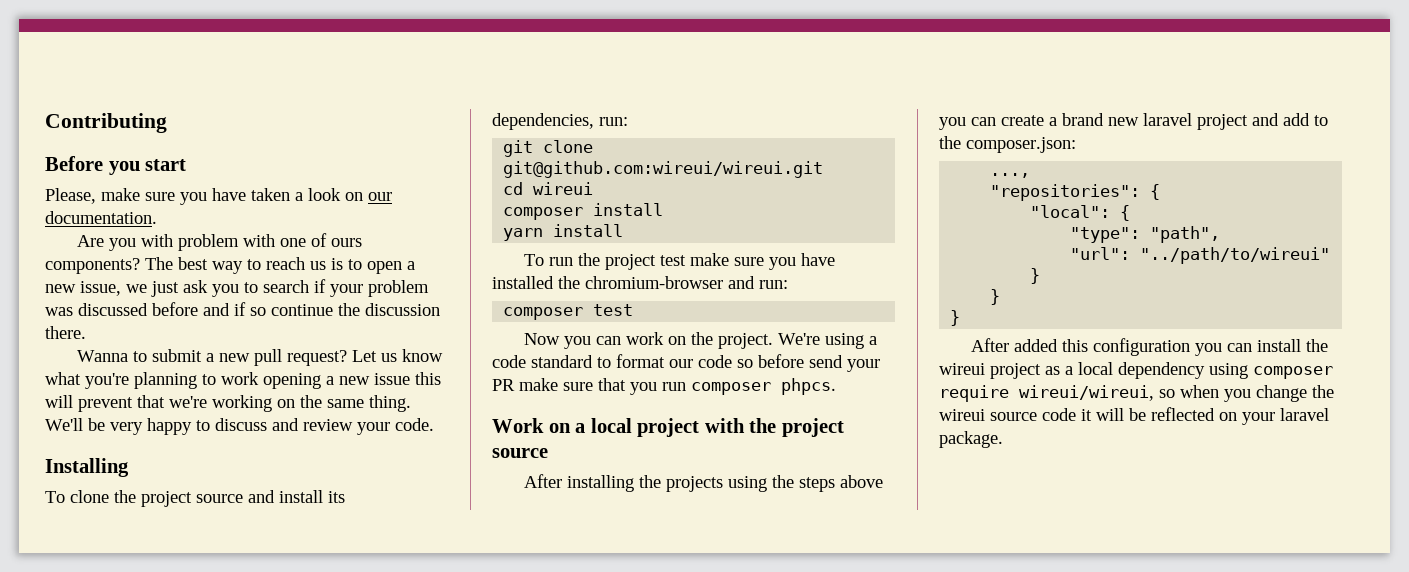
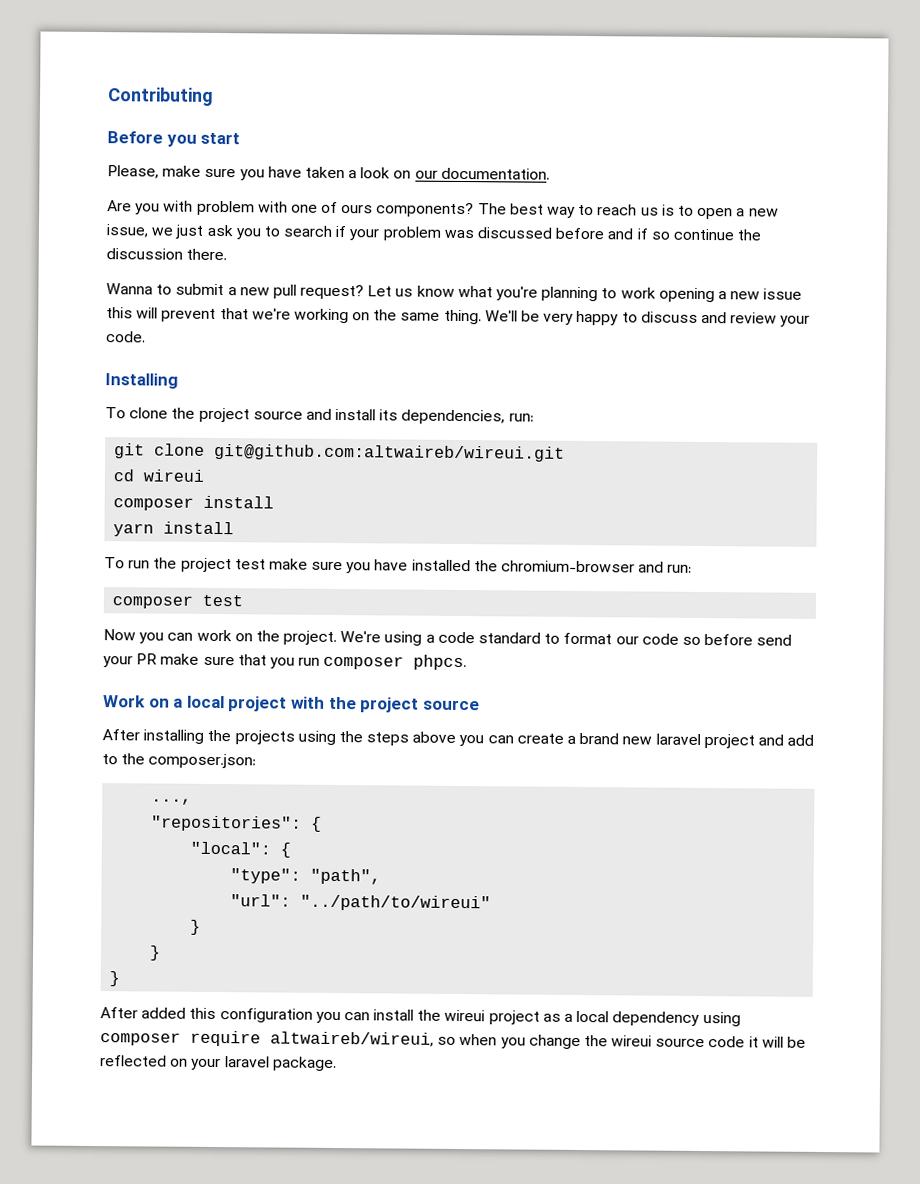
- git clone git@github.com:wireui/wireui.git
+ git clone git@github.com:altwaireb/wireui.git
- After added this configuration you can install the wireui project as a local dependency using composer require wireui/wireui, so when you change the wireui source code it will be reflected on your laravel package.
+ After added this configuration you can install the wireui project as a local dependency using composer require altwaireb/wireui, so when you change the wireui source code it will be reflected on your laravel package.

